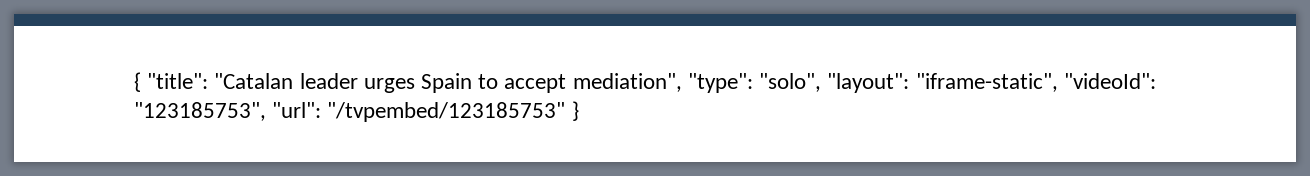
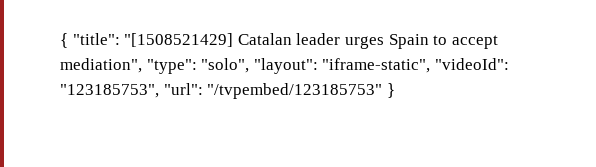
- { "title": "Catalan leader urges Spain to accept mediation", "type": "solo", "layout": "iframe-static", "videoId": "123185753", "url": "/tvpembed/123185753" }
+ { "title": "[1508521429] Catalan leader urges Spain to accept mediation", "type": "solo", "layout": "iframe-static", "videoId": "123185753", "url": "/tvpembed/123185753" }

